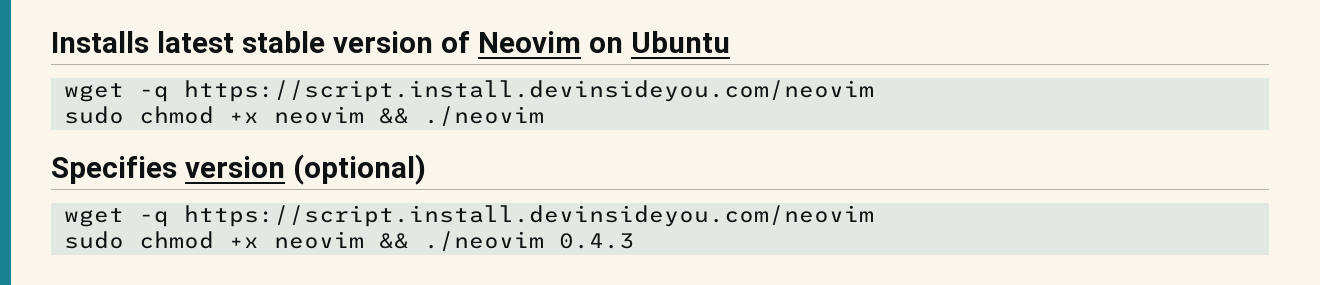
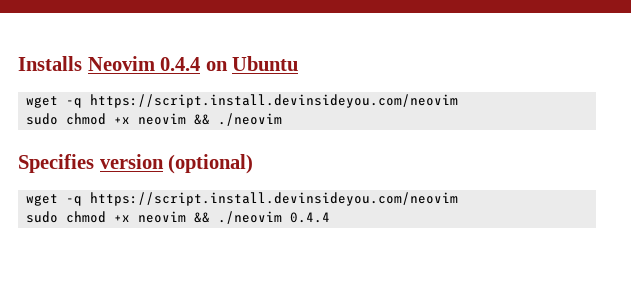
- Installs latest stable version of Neovim on Ubuntu
+ Installs Neovim 0.4.4 on Ubuntu
- sudo chmod +x neovim && ./neovim 0.4.3
+ sudo chmod +x neovim && ./neovim 0.4.4

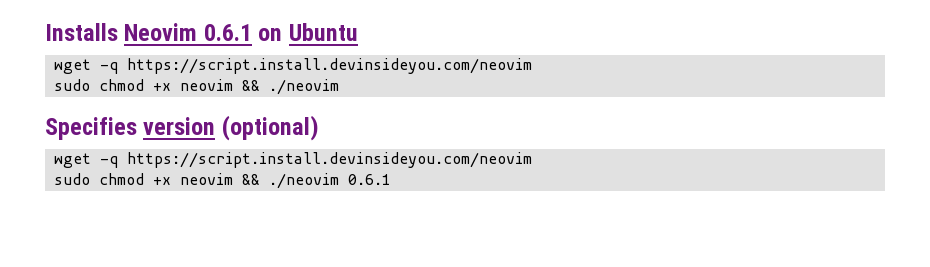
- Installs Neovim 0.4.4 on Ubuntu
+ Installs Neovim 0.6.1 on Ubuntu
- sudo chmod +x neovim && ./neovim 0.4.4
+ sudo chmod +x neovim && ./neovim 0.6.1

